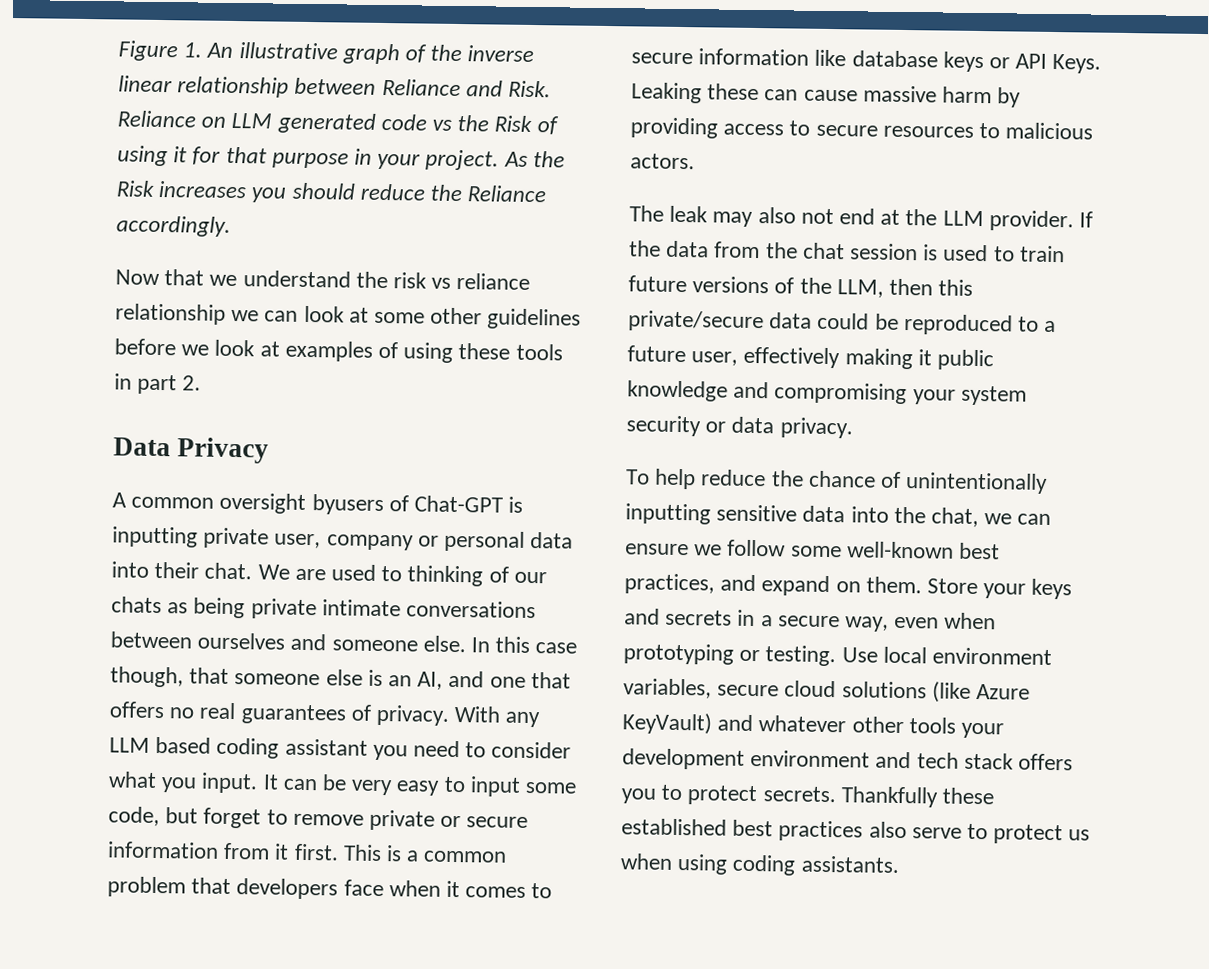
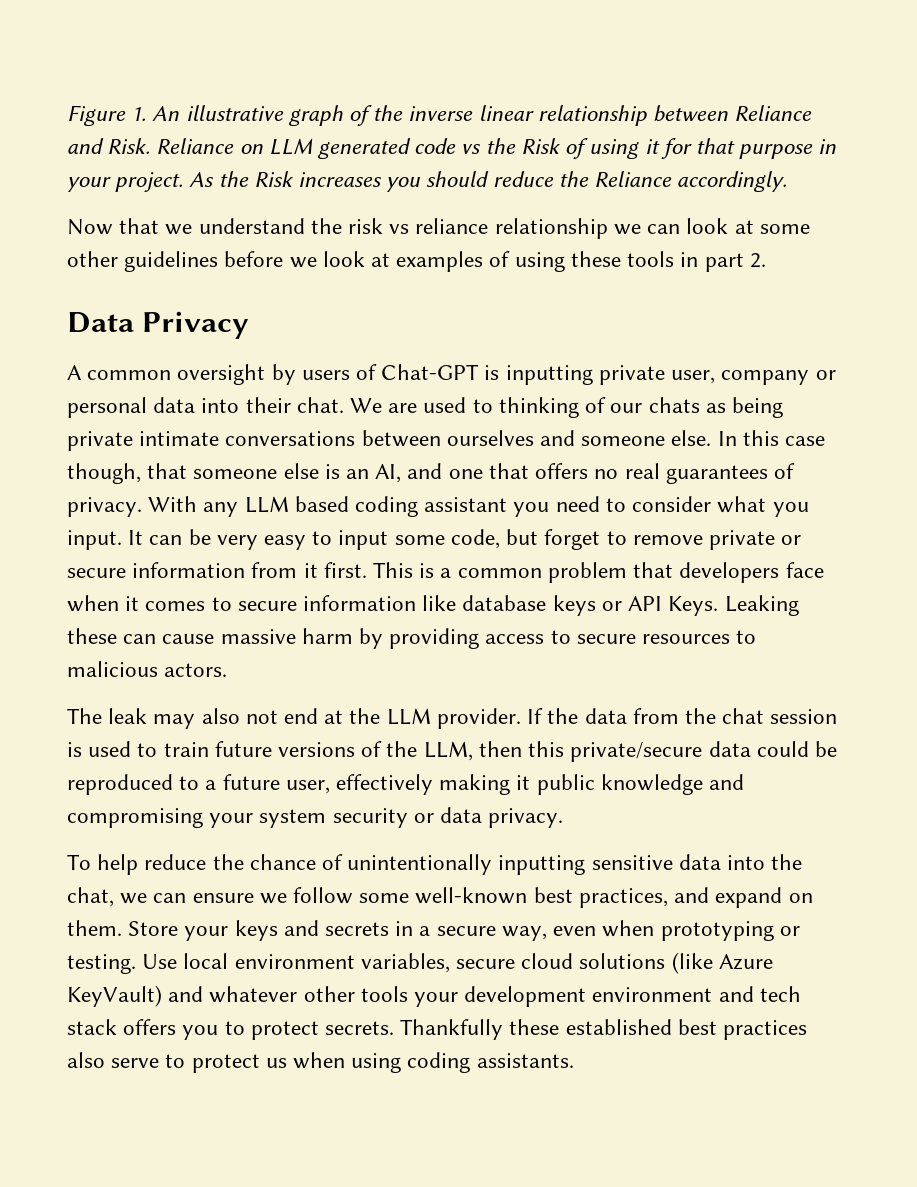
- A common oversight byusers of Chat-GPT is inputting private user, company or personal data into their chat.
+ A common oversight by users of Chat-GPT is inputting private user, company or personal data into their chat.

